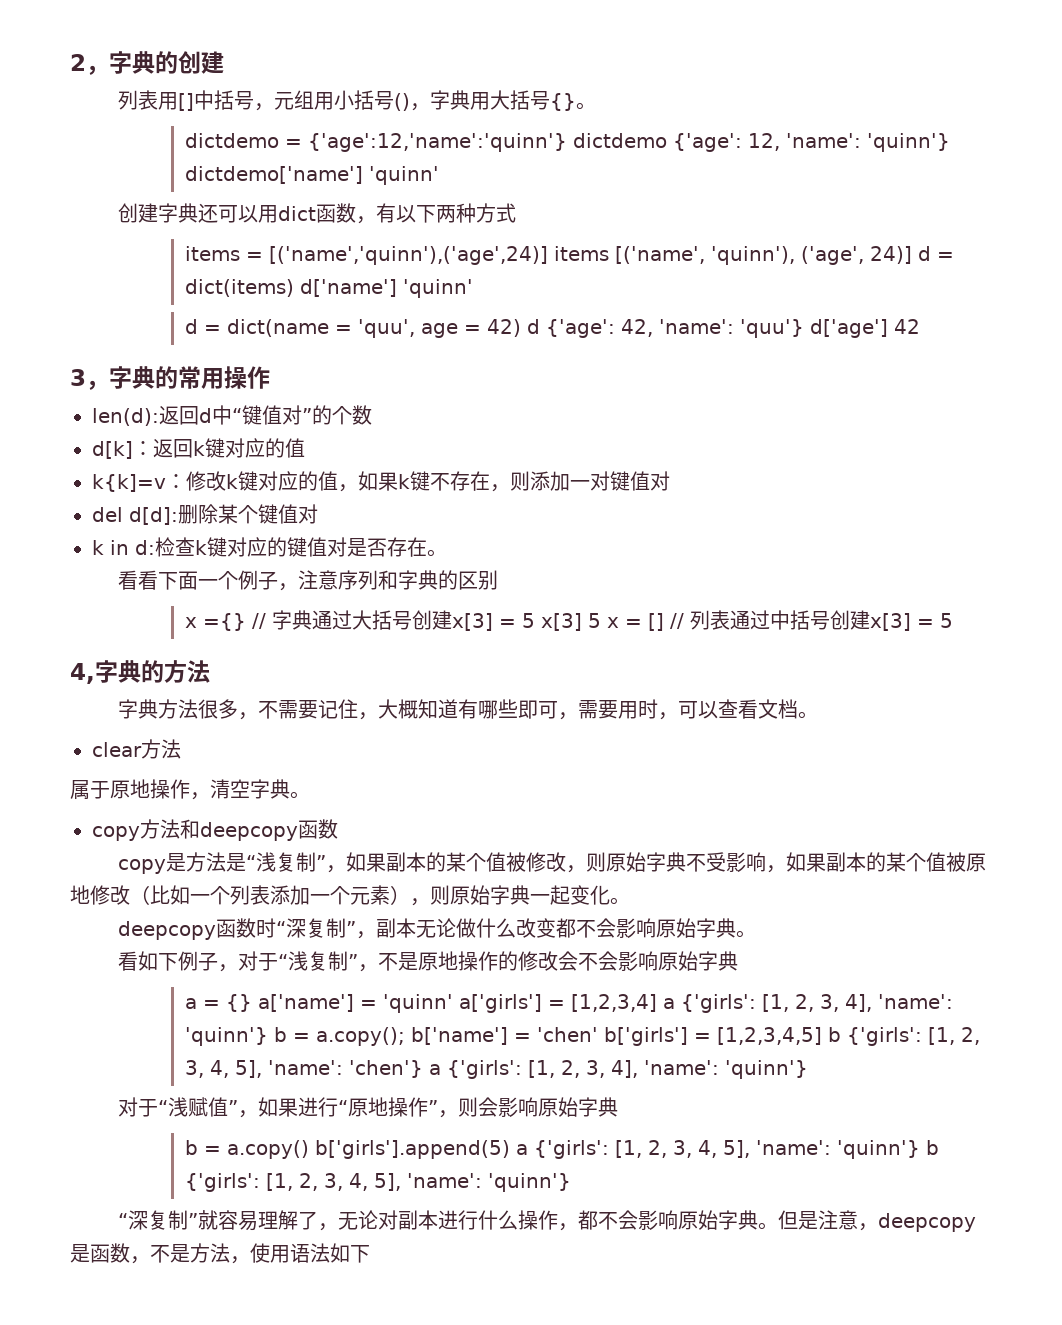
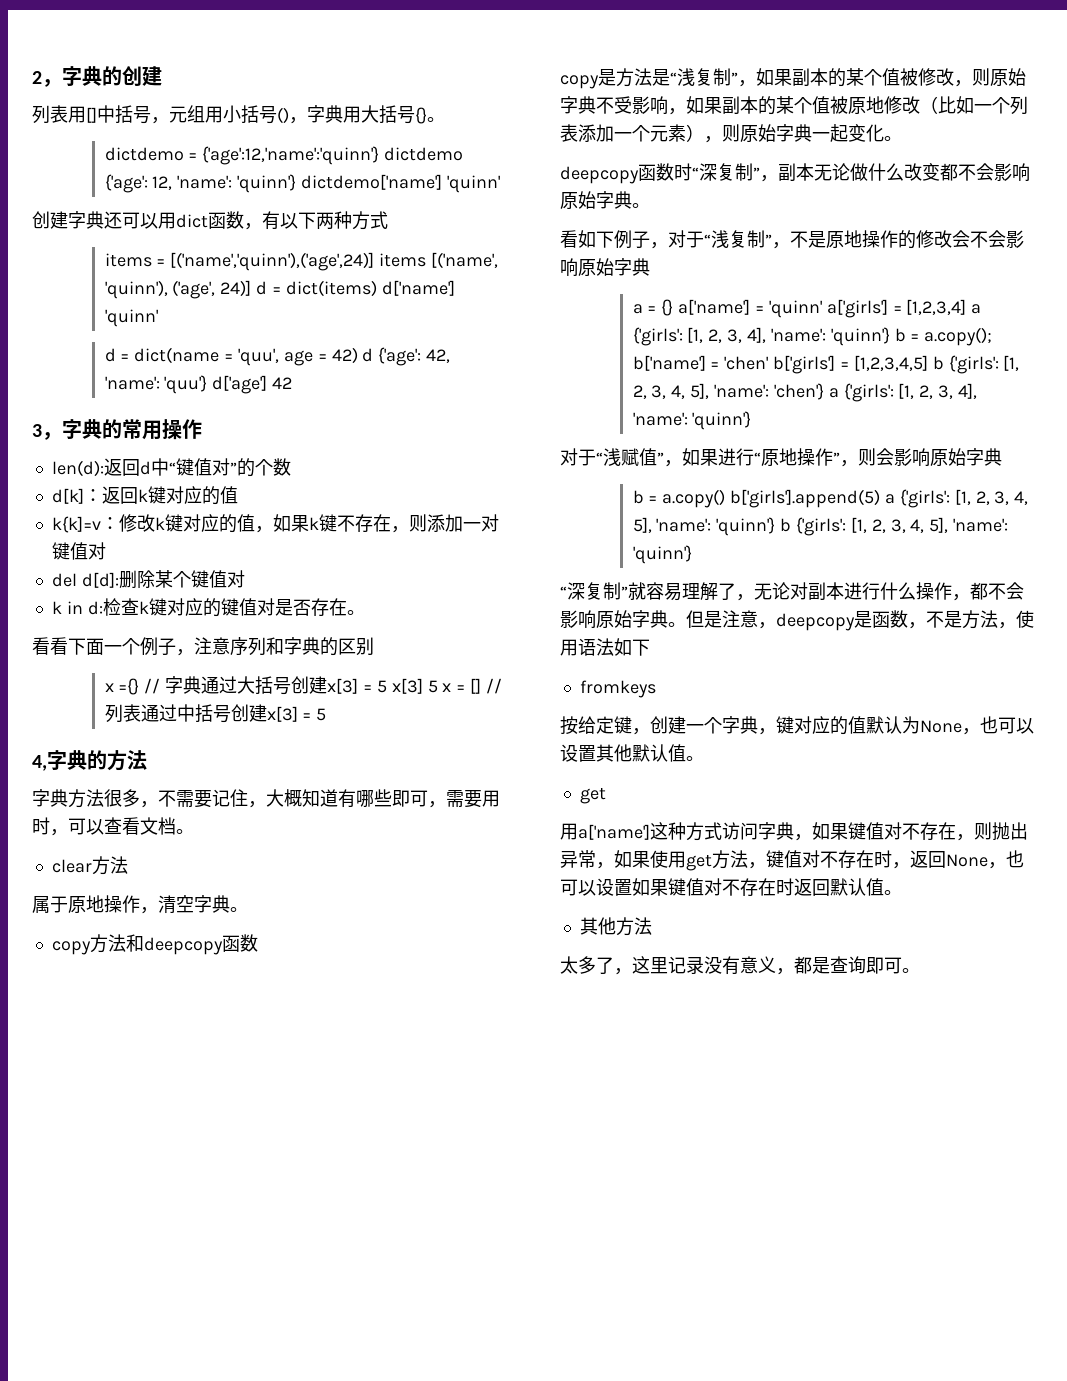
+ fromkeys
+ 按给定键，创建一个字典，键对应的值默认为None，也可以设置其他默认值。
+ get
+ 用a['name']这种方式访问字典，如果键值对不存在，则抛出异常，如果使用get方法，键值对不存在时，返回None，也可以设置如果键值对不存在时返回默认值。
+ 其他方法
+ 太多了，这里记录没有意义，都是查询即可。

